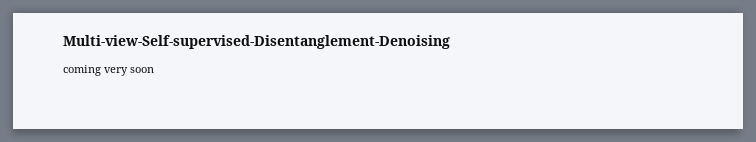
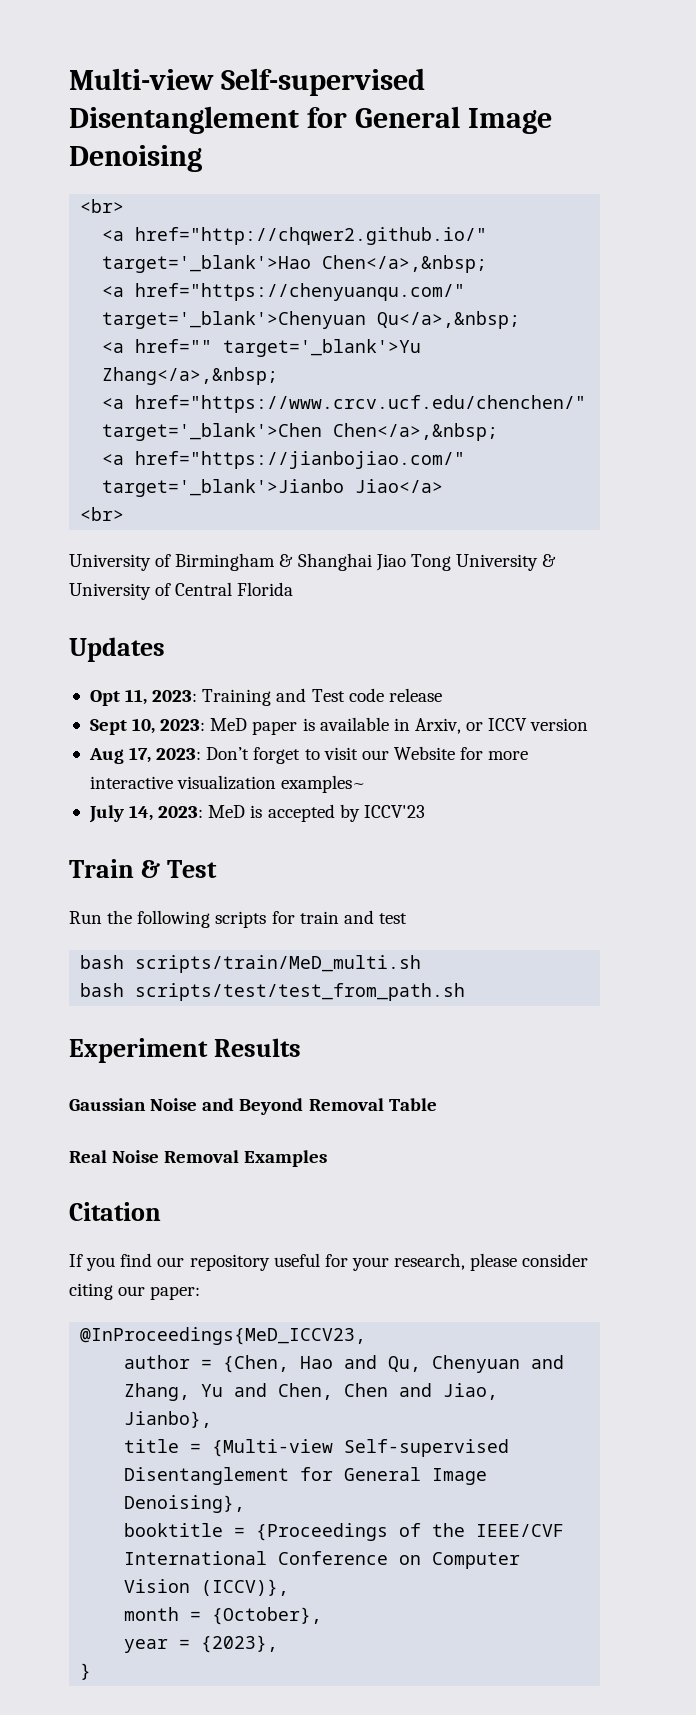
- Multi-view-Self-supervised-Disentanglement-Denoising
- coming very soon
+ Multi-view Self-supervised Disentanglement for General Image Denoising
+ <br>
+ <a href="http://chqwer2.github.io/" target='_blank'>Hao Chen</a>,&nbsp;
+ <a href="https://chenyuanqu.com/" target='_blank'>Chenyuan Qu</a>,&nbsp;
+ <a href="" target='_blank'>Yu Zhang</a>,&nbsp;
+ <a href="https://www.crcv.ucf.edu/chenchen/" target='_blank'>Chen Chen</a>,&nbsp;
+ <a href="https://jianbojiao.com/" target='_blank'>Jianbo Jiao</a>
+ <br>
+ University of Birmingham & Shanghai Jiao Tong University & University of Central Florida
+ Updates
+ Opt 11, 2023: Training and Test code release
+ Sept 10, 2023: MeD paper is available in Arxiv, or ICCV version
+ Aug 17, 2023: Don’t forget to visit our Website for more interactive visualization examples~
+ July 14, 2023: MeD is accepted by ICCV'23
+ Train & Test
+ Run the following scripts for train and test
+ bash scripts/train/MeD_multi.sh
+ bash scripts/test/test_from_path.sh
+ Experiment Results
+ Gaussian Noise and Beyond Removal Table
+ Real Noise Removal Examples
+ Citation
+ If you find our repository useful for your research, please consider citing our paper:
+ @InProceedings{MeD_ICCV23,
+ author = {Chen, Hao and Qu, Chenyuan and Zhang, Yu and Chen, Chen and Jiao, Jianbo},
+ title = {Multi-view Self-supervised Disentanglement for General Image Denoising},
+ booktitle = {Proceedings of the IEEE/CVF International Conference on Computer Vision (ICCV)},
+ month = {October},
+ year = {2023},
+ }

